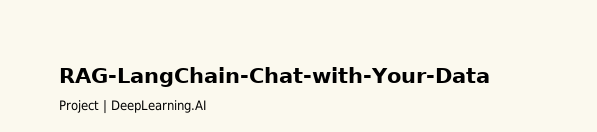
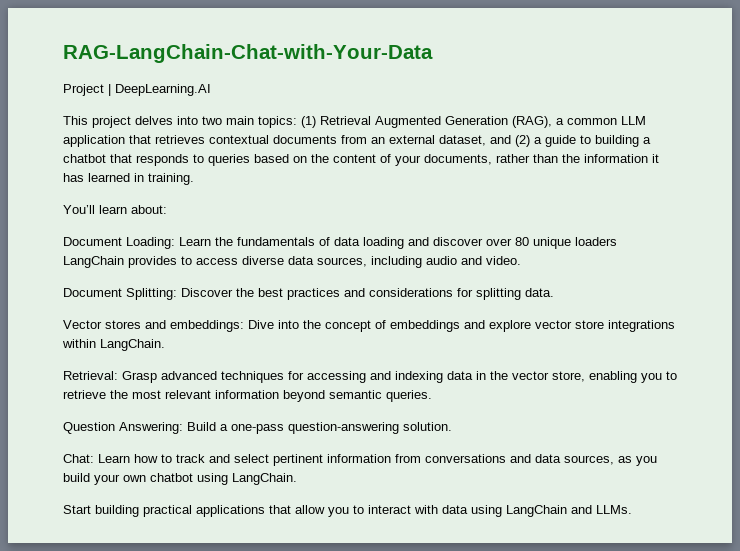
+ This project delves into two main topics: (1) Retrieval Augmented Generation (RAG), a common LLM application that retrieves contextual documents from an external dataset, and (2) a guide to building a chatbot that responds to queries based on the content of your documents, rather than the information it has learned in training.
+ You’ll learn about:
+ Document Loading: Learn the fundamentals of data loading and discover over 80 unique loaders LangChain provides to access diverse data sources, including audio and video.
+ Document Splitting: Discover the best practices and considerations for splitting data.
+ Vector stores and embeddings: Dive into the concept of embeddings and explore vector store integrations within LangChain.
+ Retrieval: Grasp advanced techniques for accessing and indexing data in the vector store, enabling you to retrieve the most relevant information beyond semantic queries.
+ Question Answering: Build a one-pass question-answering solution.
+ Chat: Learn how to track and select pertinent information from conversations and data sources, as you build your own chatbot using LangChain.
+ Start building practical applications that allow you to interact with data using LangChain and LLMs.

